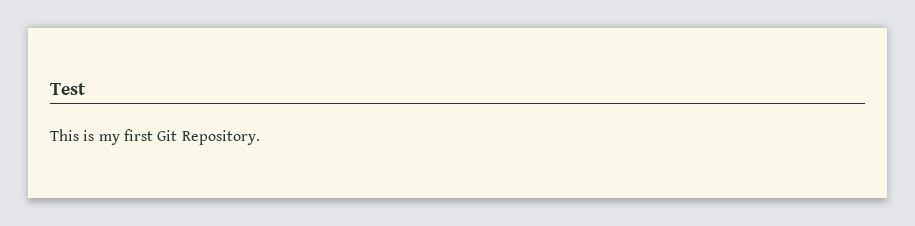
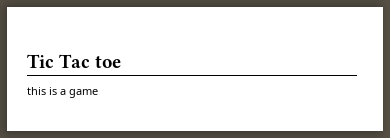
- Test
- This is my first Git Repository.
+ Tic Tac toe
+ this is a game

